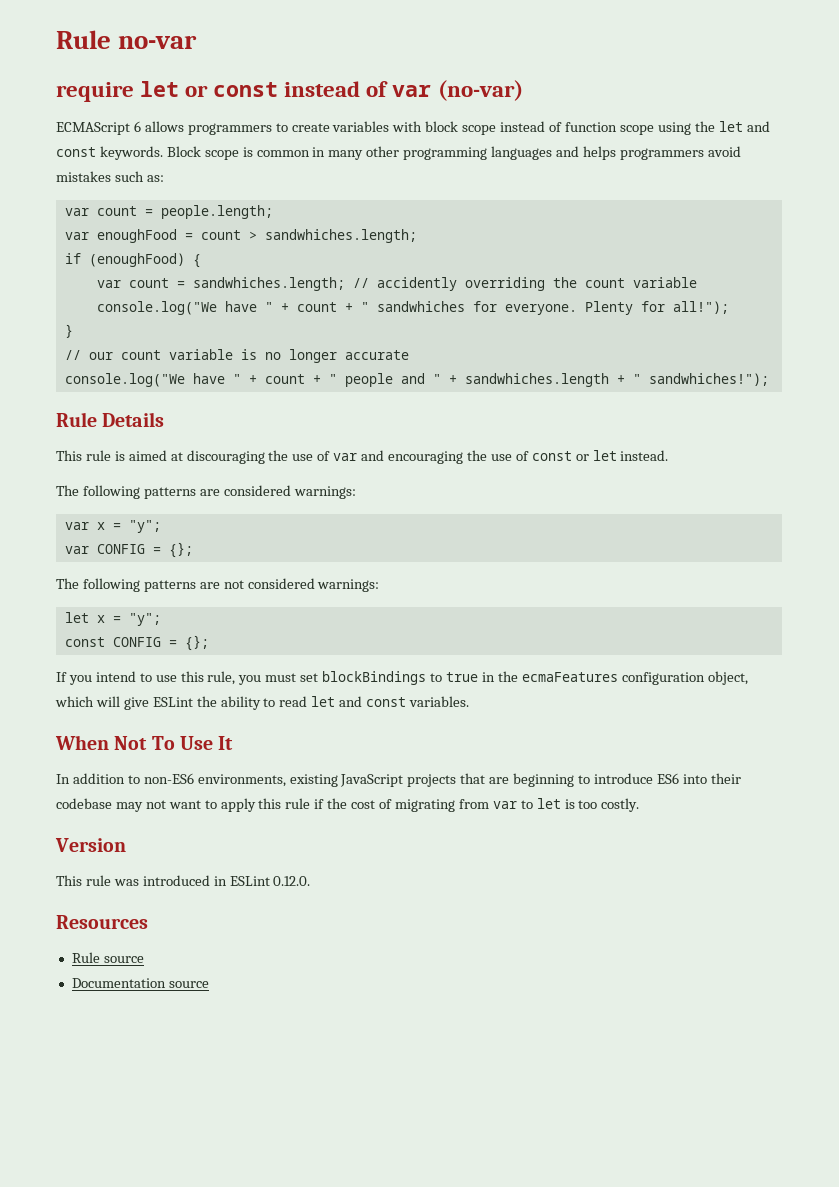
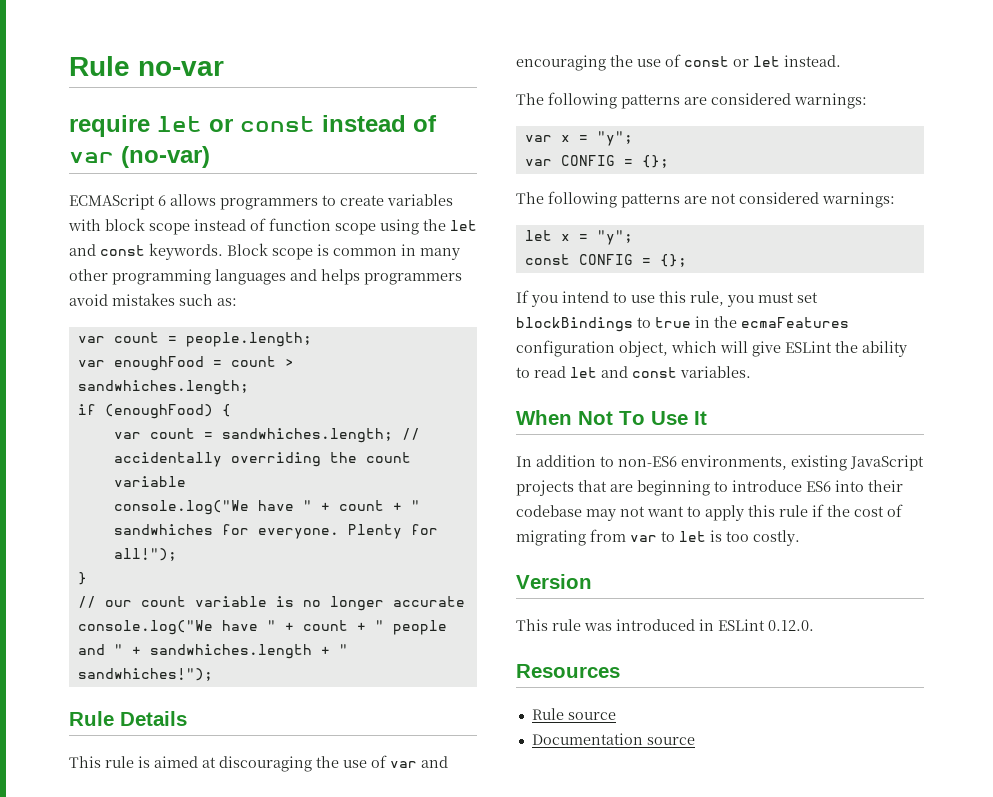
- var count = sandwhiches.length; // accidently overriding the count variable
+ var count = sandwhiches.length; // accidentally overriding the count variable

